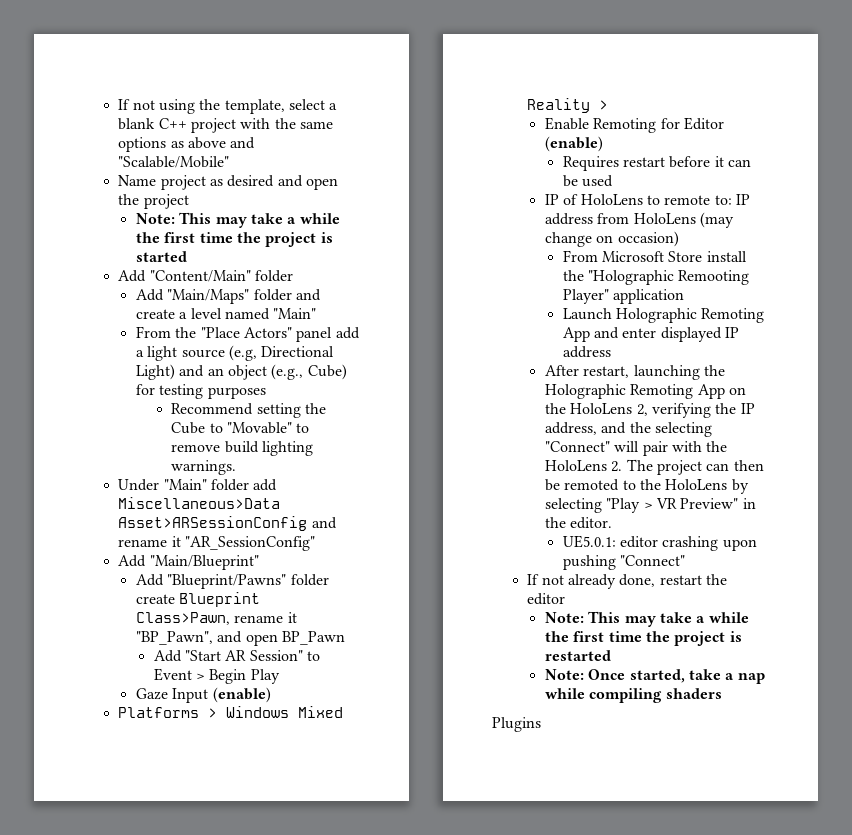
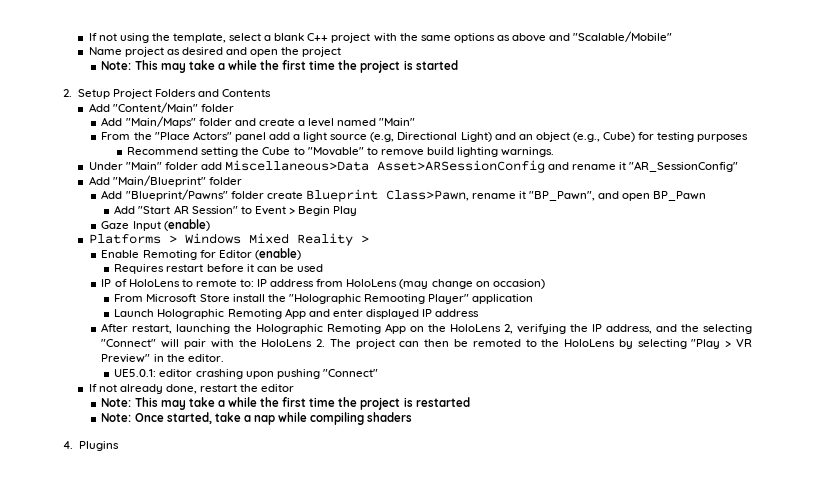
+ 2. Setup Project Folders and Contents
- Add "Main/Blueprint"
+ Add "Main/Blueprint" folder
- Plugins
+ 4. Plugins

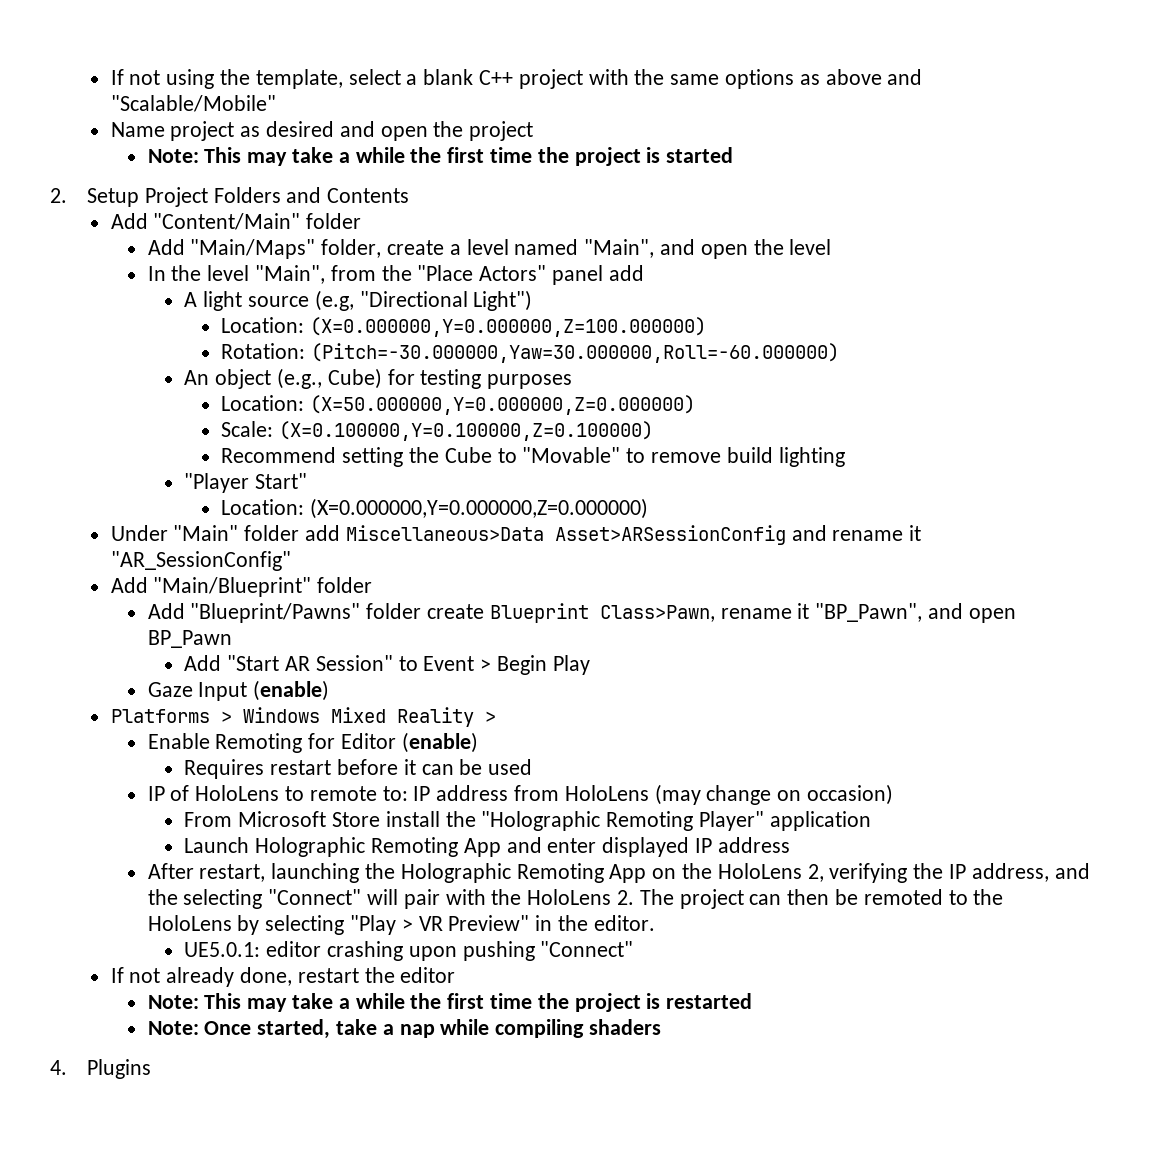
- Add "Main/Maps" folder and create a level named "Main"
- From the "Place Actors" panel add a light source (e.g, Directional Light) and an object (e.g., Cube) for testing purposes
+ Add "Main/Maps" folder, create a level named "Main", and open the level
+ In the level "Main", from the "Place Actors" panel add
+ A light source (e.g, "Directional Light")
+ Location: (X=0.000000,Y=0.000000,Z=100.000000)
+ Rotation: (Pitch=-30.000000,Yaw=30.000000,Roll=-60.000000)
+ An object (e.g., Cube) for testing purposes
+ Location: (X=50.000000,Y=0.000000,Z=0.000000)
+ Scale: (X=0.100000,Y=0.100000,Z=0.100000)
- Recommend setting the Cube to "Movable" to remove build lighting warnings.
+ Recommend setting the Cube to "Movable" to remove build lighting
+ "Player Start"
+ Location: (X=0.000000,Y=0.000000,Z=0.000000)
- From Microsoft Store install the "Holographic Remooting Player" application
+ From Microsoft Store install the "Holographic Remoting Player" application

